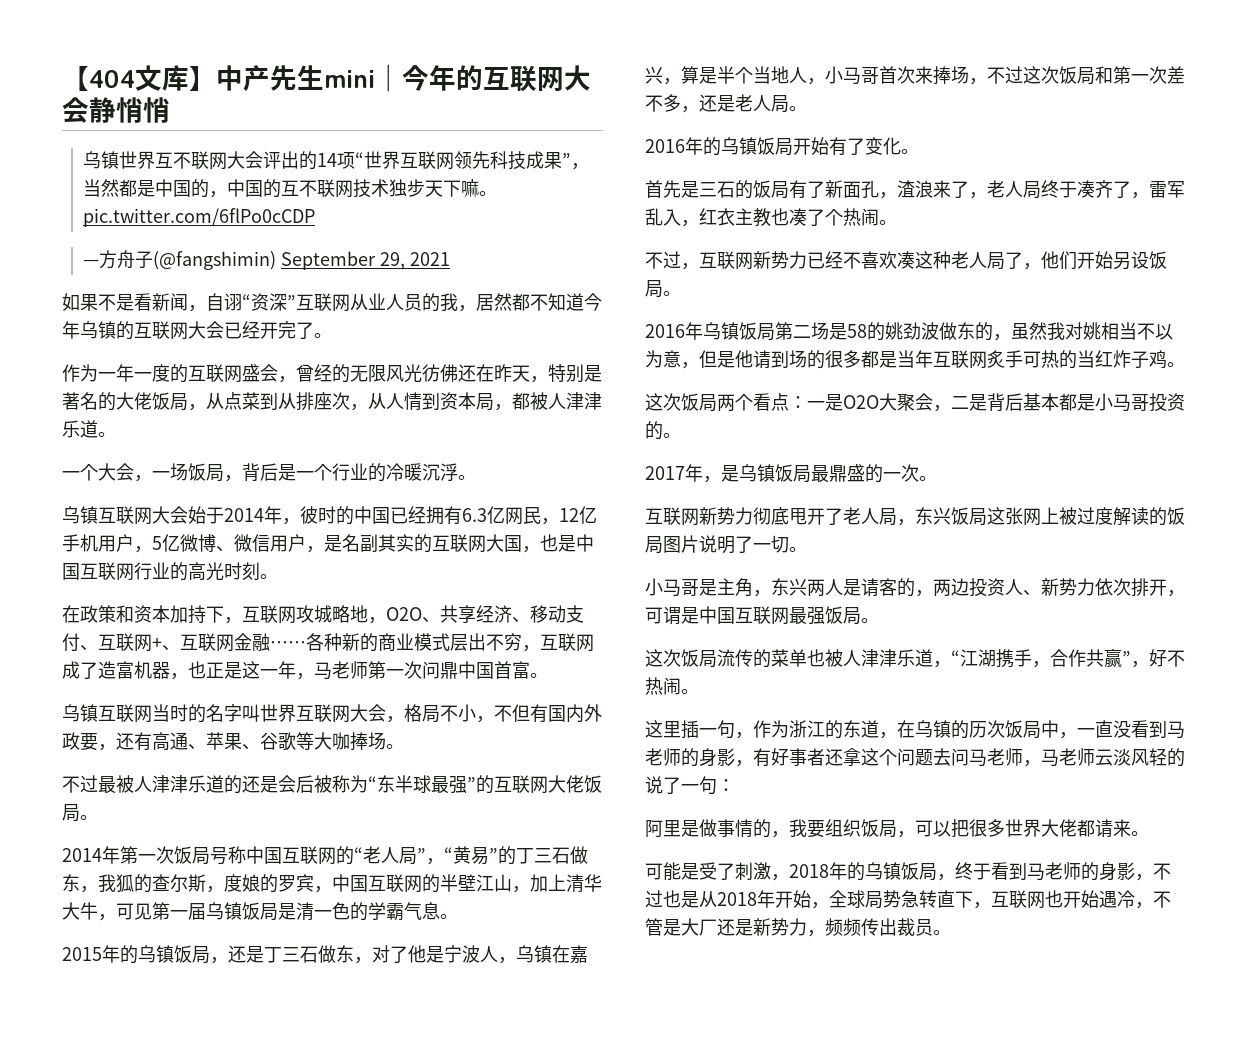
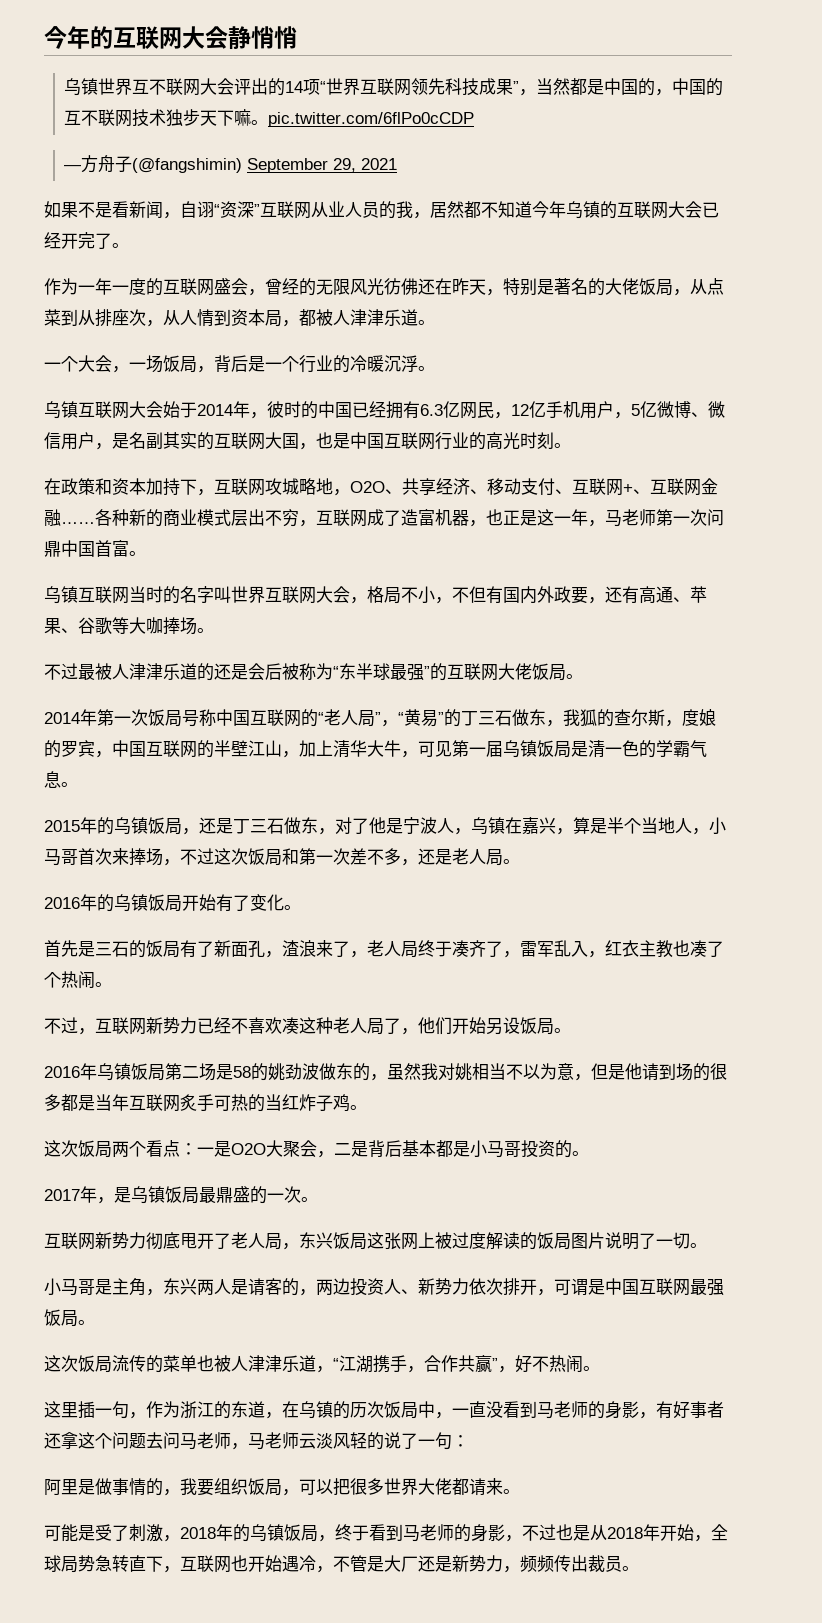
- 【404文库】中产先生mini｜今年的互联网大会静悄悄
+ 今年的互联网大会静悄悄

